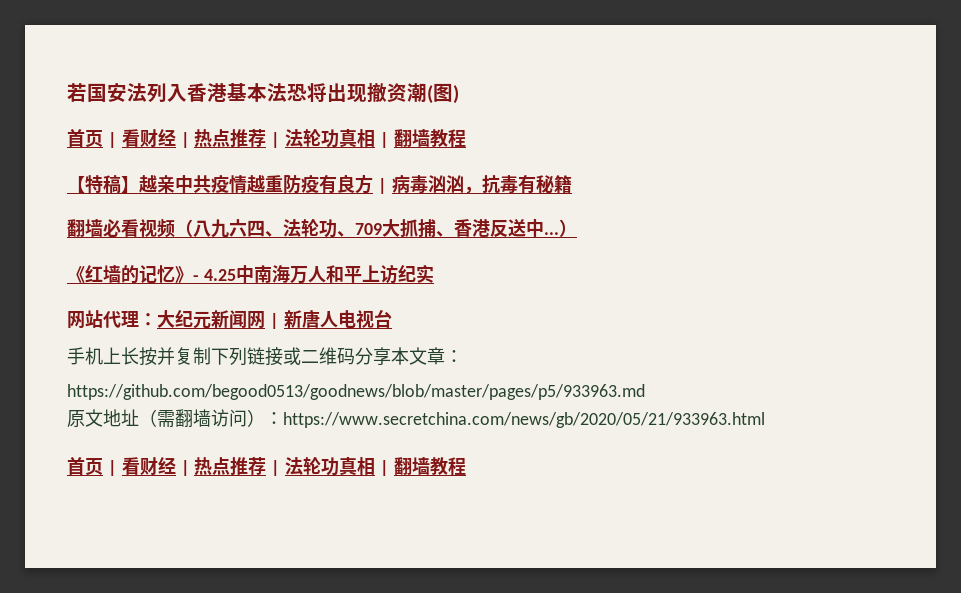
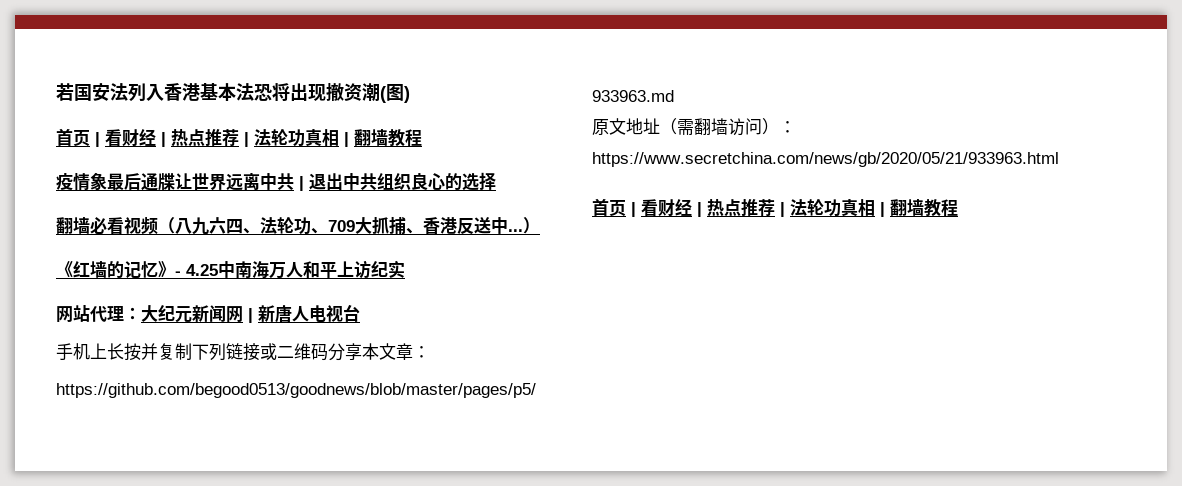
- 【特稿】越亲中共疫情越重防疫有良方 | 病毒汹汹，抗毒有秘籍
+ 疫情象最后通牒让世界远离中共 | 退出中共组织良心的选择

